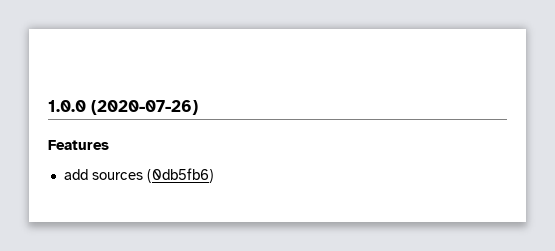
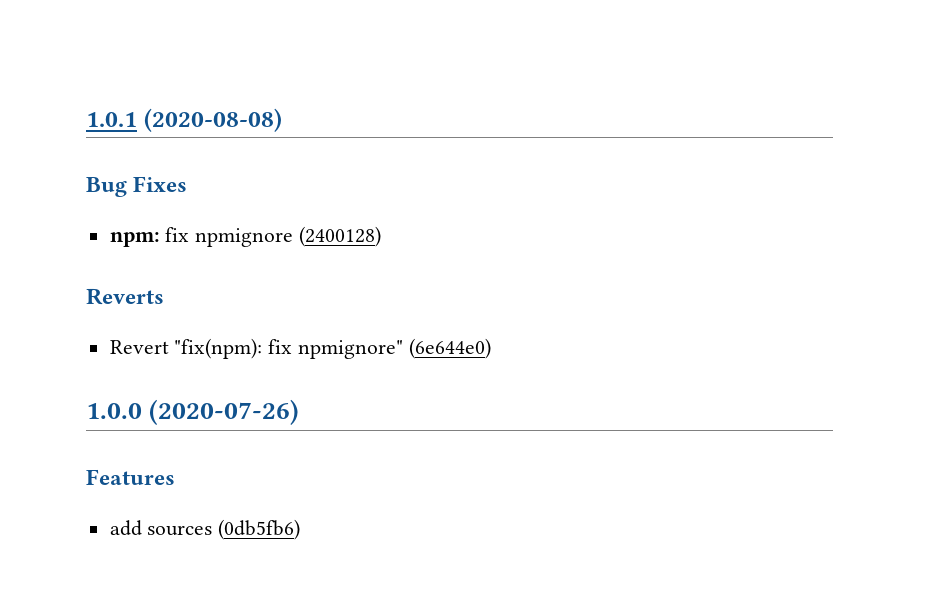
+ 1.0.1 (2020-08-08)
+ Bug Fixes
+ npm: fix npmignore (2400128)
+ Reverts
+ Revert "fix(npm): fix npmignore" (6e644e0)

